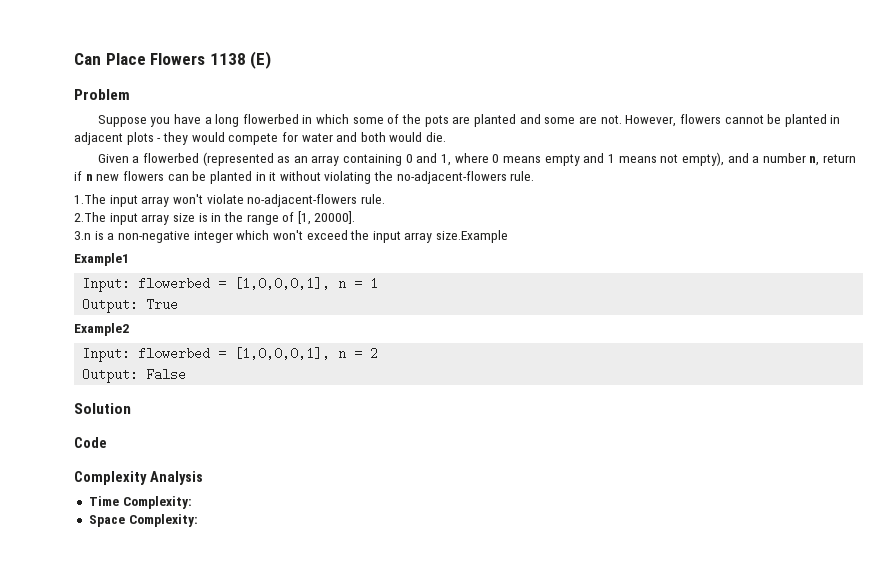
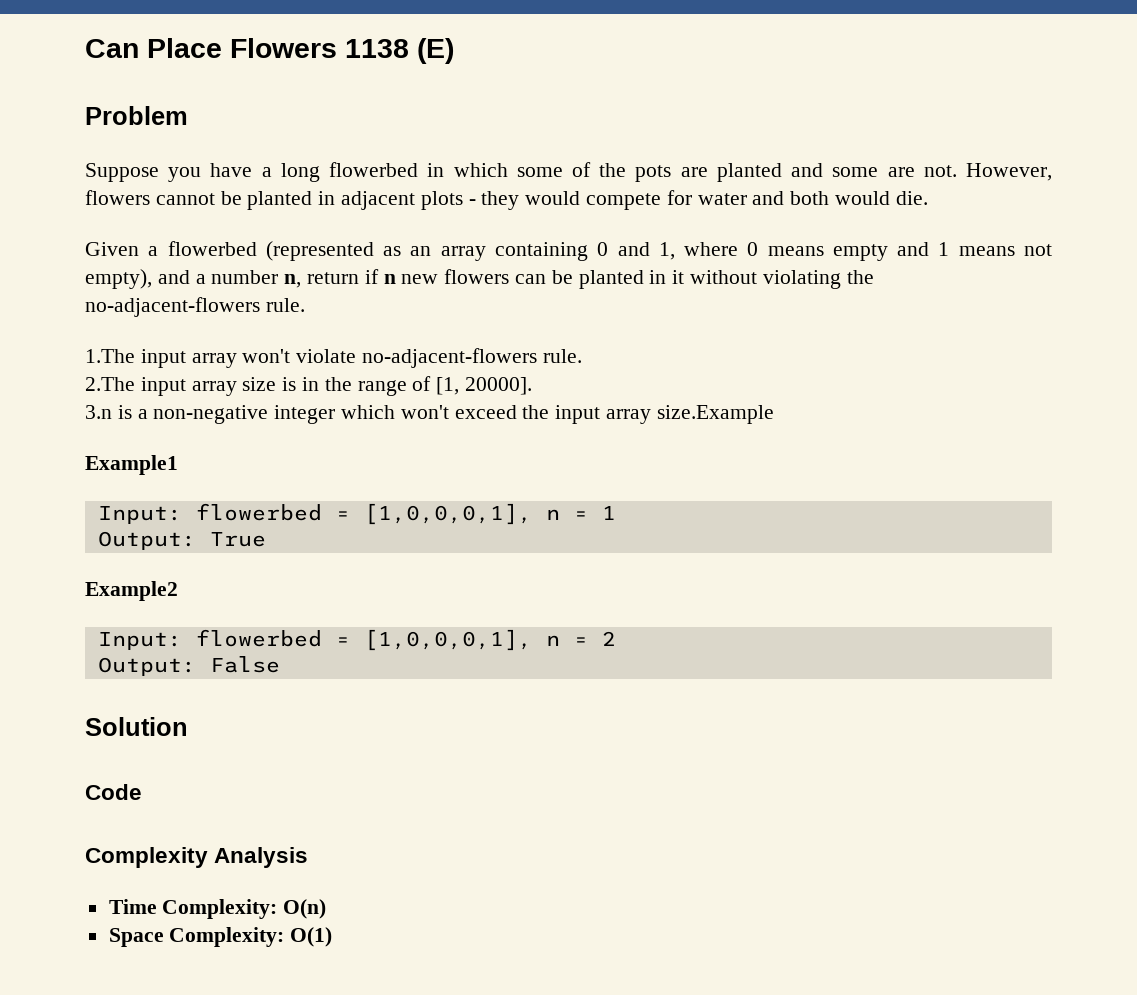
- Time Complexity:
+ Time Complexity: O(n)
- Space Complexity:
+ Space Complexity: O(1)

